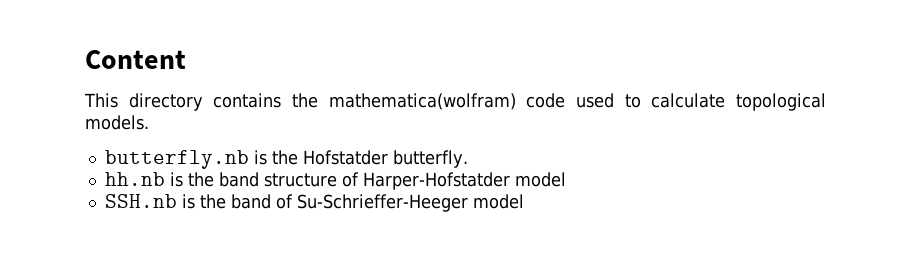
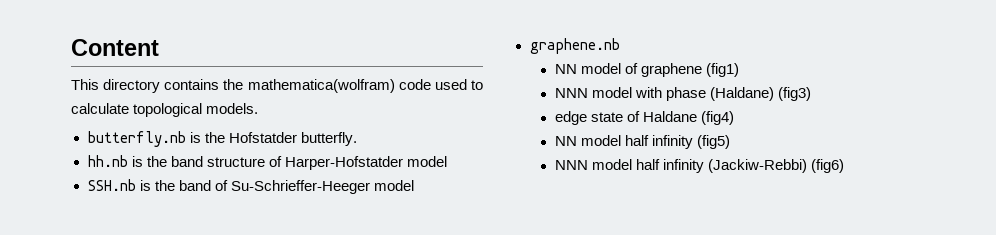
+ graphene.nb
+ NN model of graphene (fig1)
+ NNN model with phase (Haldane) (fig3)
+ edge state of Haldane (fig4)
+ NN model half infinity (fig5)
+ NNN model half infinity (Jackiw-Rebbi) (fig6)

